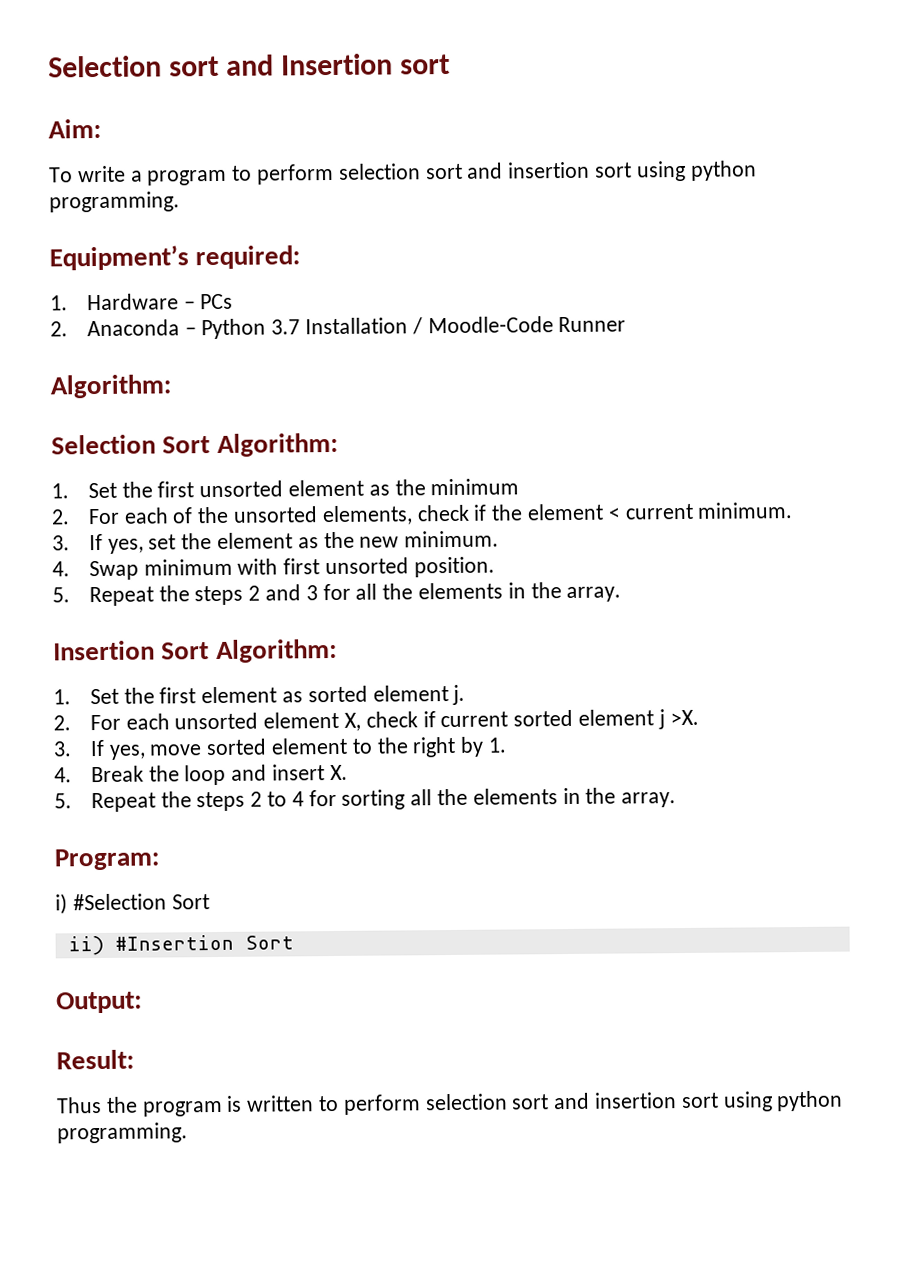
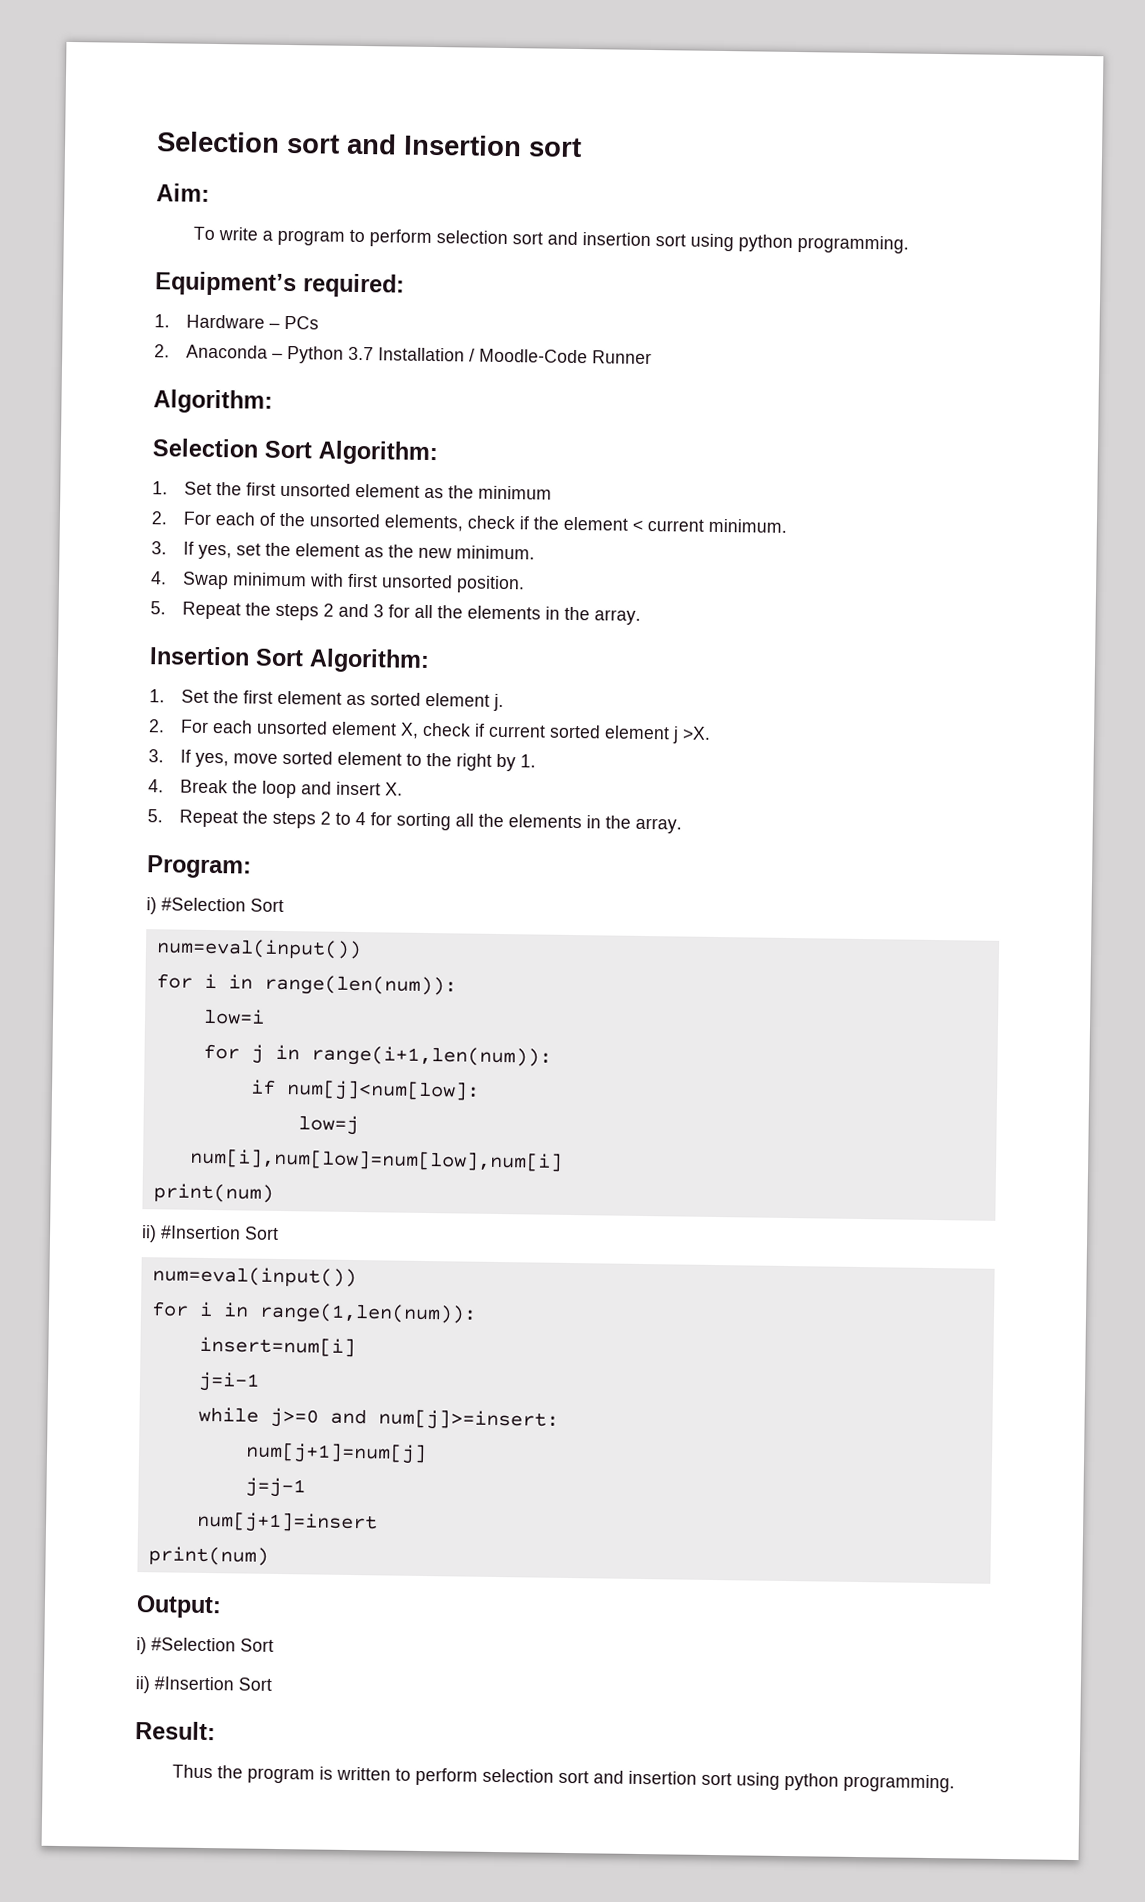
  Program:
  i) #Selection Sort
+ num=eval(input())
+ for i in range(len(num)):
+ low=i
+ for j in range(i+1,len(num)):
+ if num[j]<num[low]:
+ low=j
+ num[i],num[low]=num[low],num[i]
+ print(num)
  ii) #Insertion Sort
+ num=eval(input())
+ for i in range(1,len(num)):
+ insert=num[i]
+ j=i-1
+ while j>=0 and num[j]>=insert:
+ num[j+1]=num[j]
+ j=j-1
+ num[j+1]=insert
+ print(num)
  Output:
+ i) #Selection Sort
+ ii) #Insertion Sort

